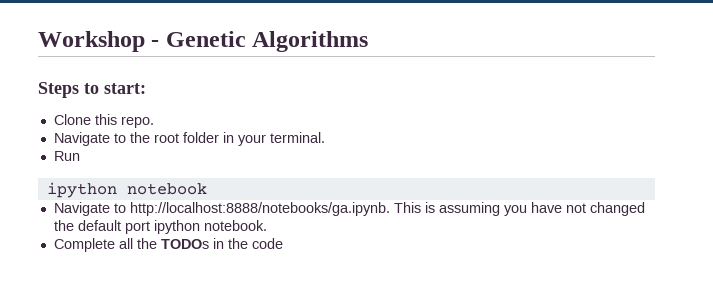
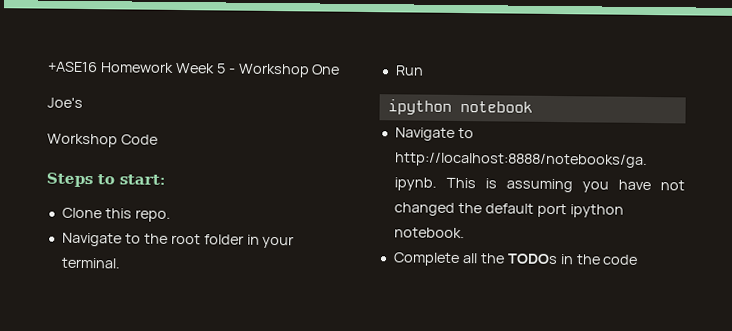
- Workshop - Genetic Algorithms
+ +ASE16 Homework Week 5 - Workshop One
+ Joe's
+ Workshop Code

